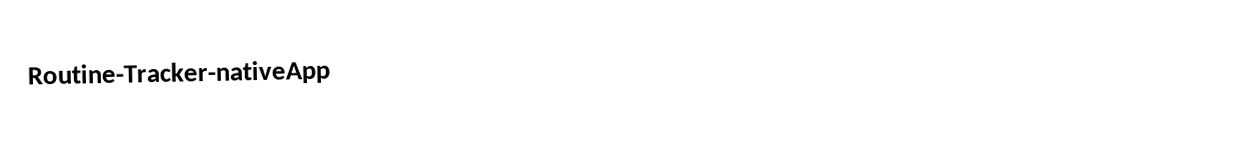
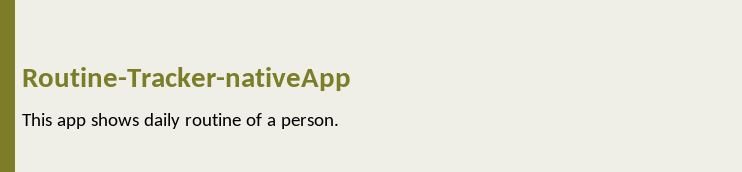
+ This app shows daily routine of a person.

